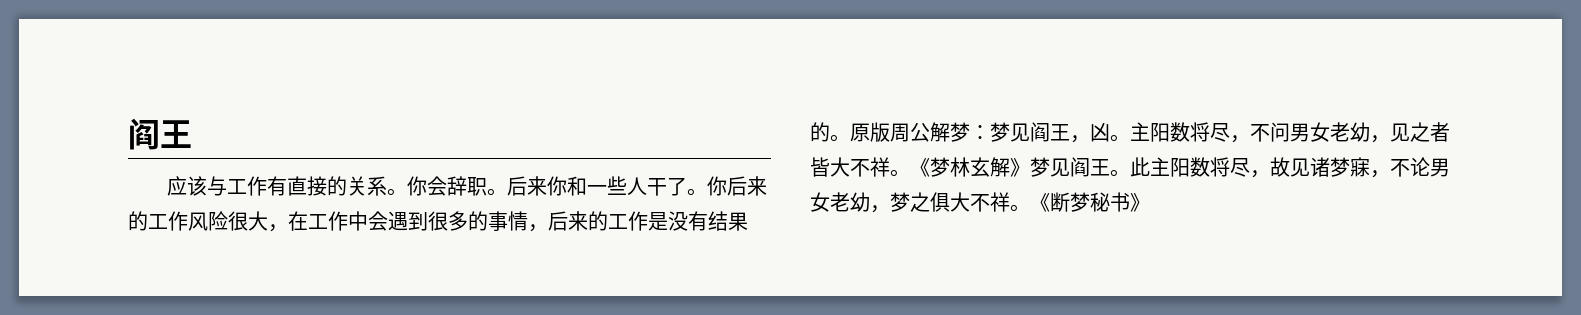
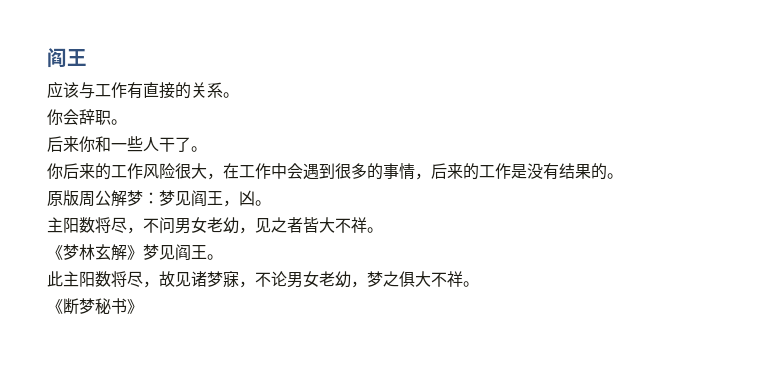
- 应该与工作有直接的关系。你会辞职。后来你和一些人干了。你后来的工作风险很大，在工作中会遇到很多的事情，后来的工作是没有结果的。原版周公解梦：
+ 应该与工作有直接的关系。
+ 你会辞职。
+ 后来你和一些人干了。
+ 你后来的工作风险很大，在工作中会遇到很多的事情，后来的工作是没有结果的。
+ 原版周公解梦：
- 梦见阎王，凶。主阳数将尽，不问男女老幼，见之者皆大不祥。《梦林玄解》梦见阎王。此主阳数将尽，故见诸梦寐，不论男女老幼，梦之俱大不祥。《断梦秘书》
+ 梦见阎王，凶。
+ 主阳数将尽，不问男女老幼，见之者皆大不祥。
+ 《梦林玄解》梦见阎王。
+ 此主阳数将尽，故见诸梦寐，不论男女老幼，梦之俱大不祥。
+ 《断梦秘书》

